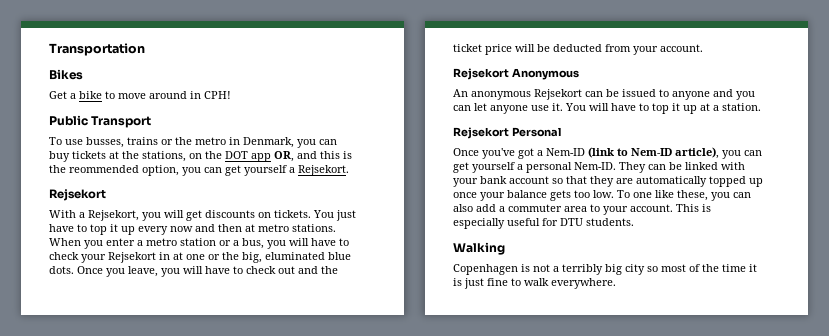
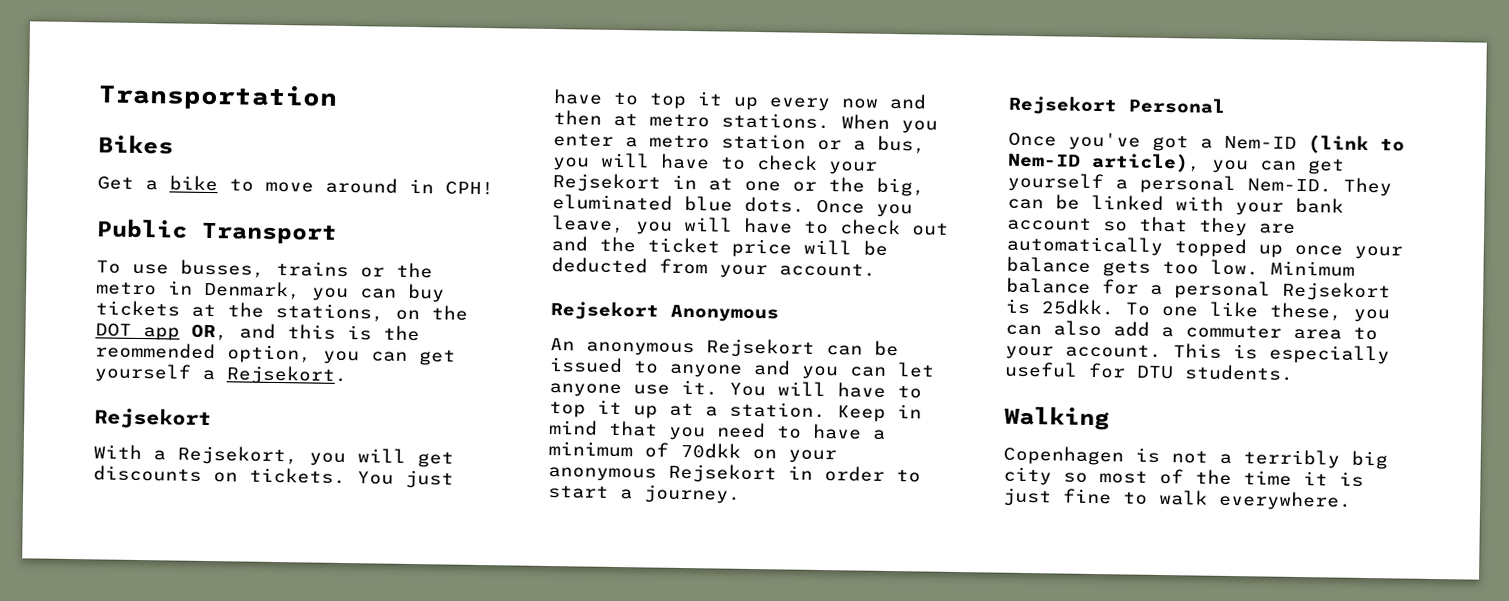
+ Keep in mind that you need to have a minimum of 70dkk on your anonymous Rejsekort in order to start a journey.
+ Minimum balance for a personal Rejsekort is 25dkk.

